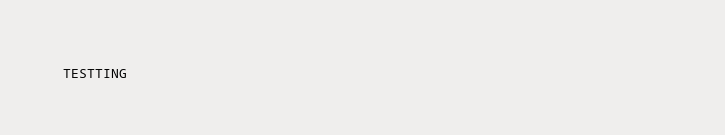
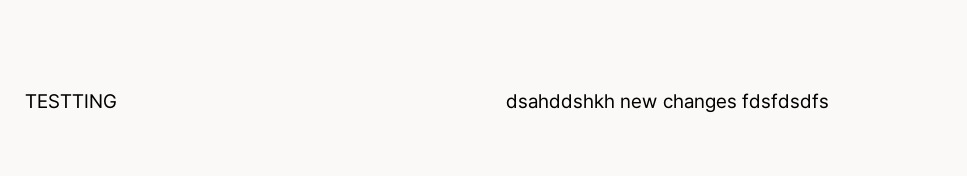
+ dsahddshkh new changes fdsfdsdfs

